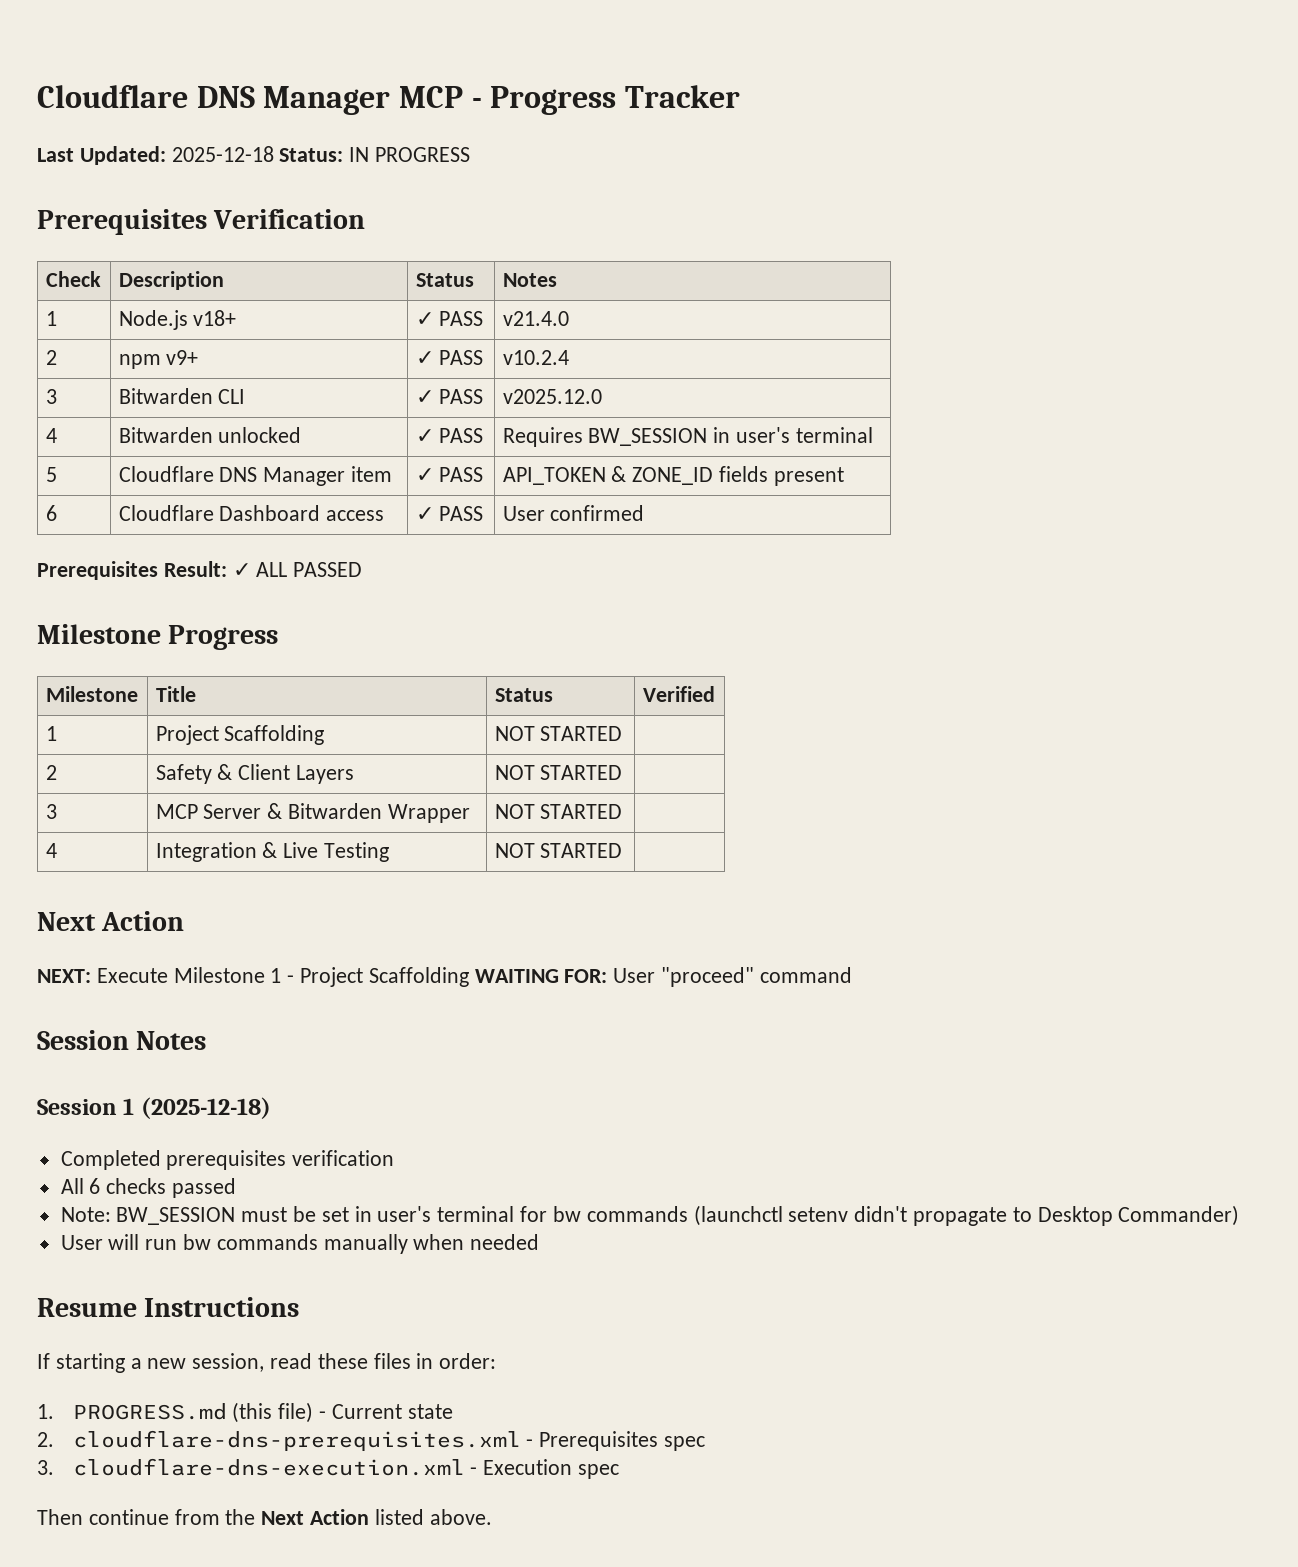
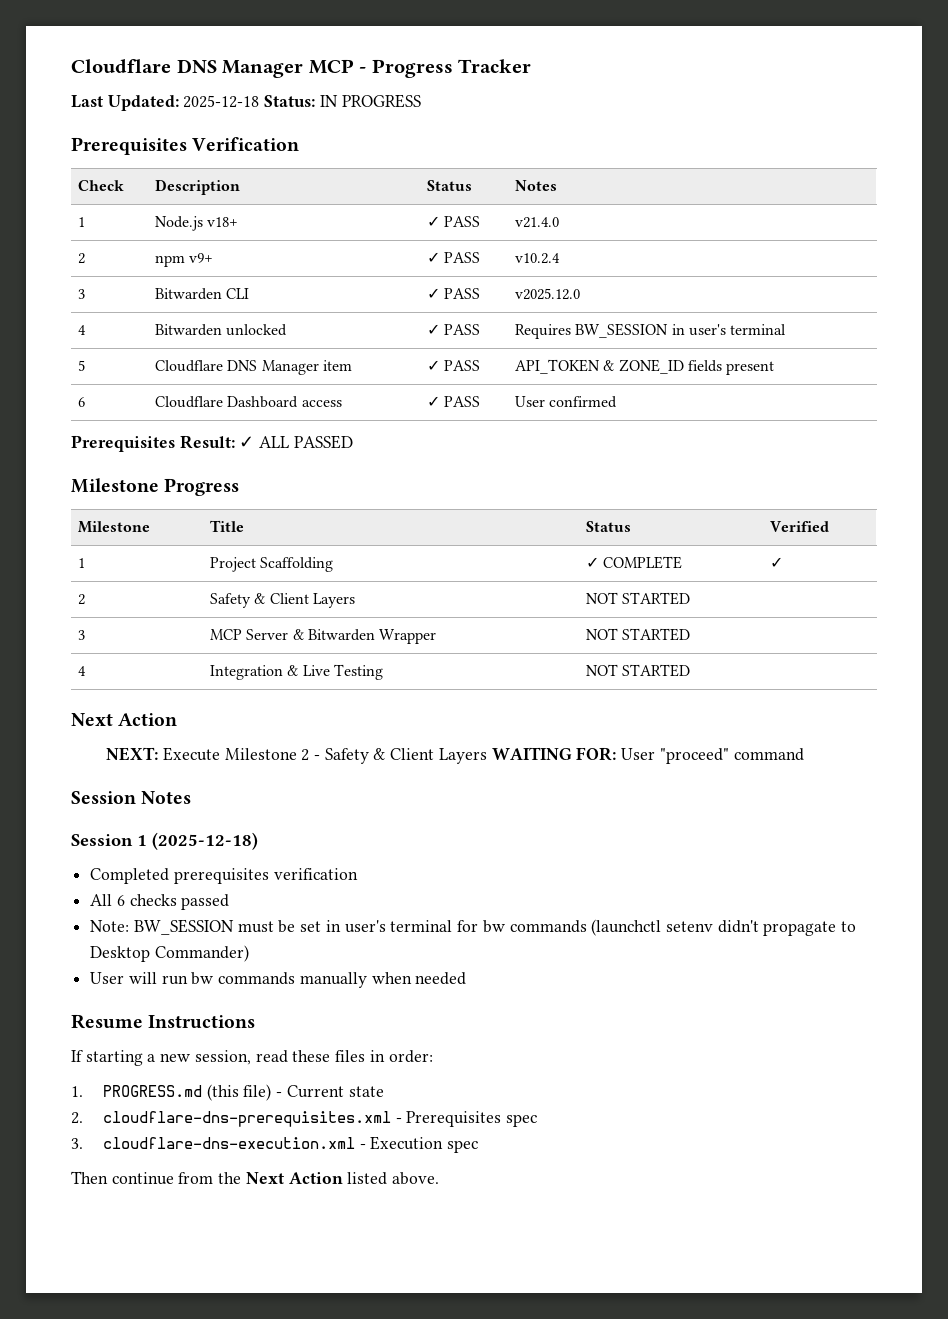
- 1 | Project Scaffolding | NOT STARTED |
+ 1 | Project Scaffolding | ✓ COMPLETE | ✓
- NEXT: Execute Milestone 1 - Project Scaffolding WAITING FOR: User "proceed" command
+ NEXT: Execute Milestone 2 - Safety & Client Layers WAITING FOR: User "proceed" command

